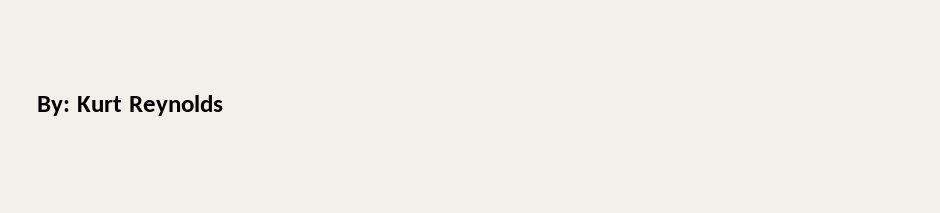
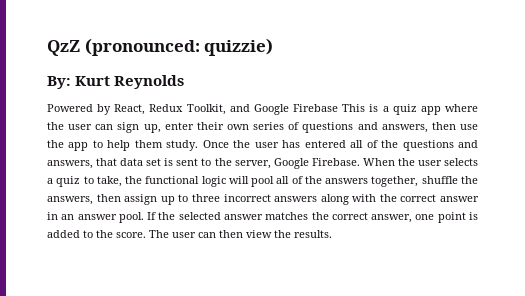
+ QzZ (pronounced: quizzie)
+ Powered by React, Redux Toolkit, and Google Firebase This is a quiz app where the user can sign up, enter their own series of questions and answers, then use the app to help them study. Once the user has entered all of the questions and answers, that data set is sent to the server, Google Firebase. When the user selects a quiz to take, the functional logic will pool all of the answers together, shuffle the answers, then assign up to three incorrect answers along with the correct answer in an answer pool. If the selected answer matches the correct answer, one point is added to the score. The user can then view the results.

